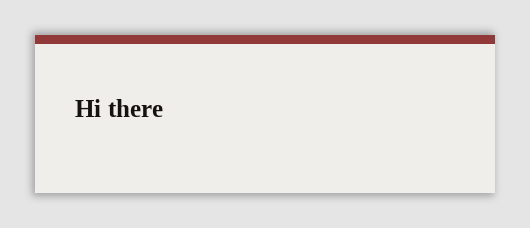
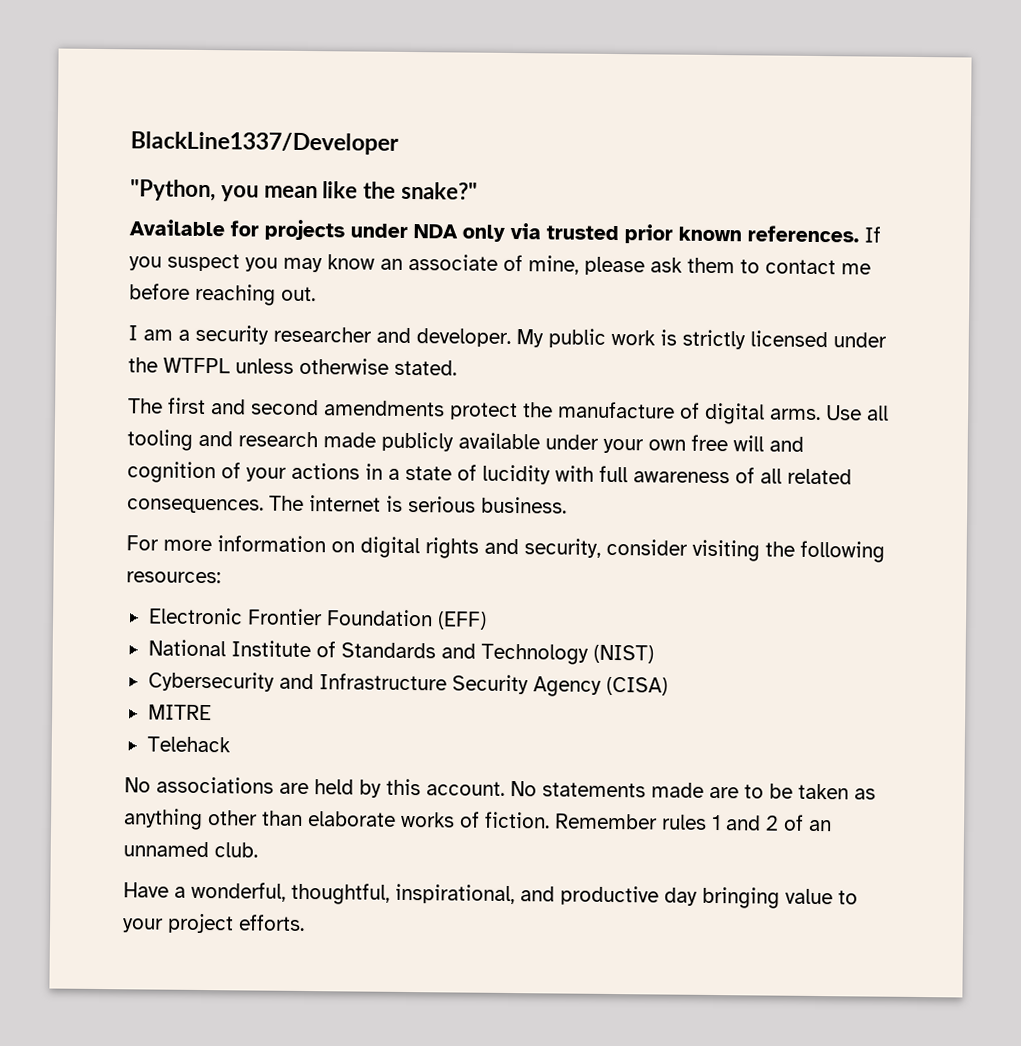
- Hi there
+ BlackLine1337/Developer
+ "Python, you mean like the snake?"
+ Available for projects under NDA only via trusted prior known references. If you suspect you may know an associate of mine, please ask them to contact me before reaching out.
+ I am a security researcher and developer. My public work is strictly licensed under the WTFPL unless otherwise stated.
+ The first and second amendments protect the manufacture of digital arms. Use all tooling and research made publicly available under your own free will and cognition of your actions in a state of lucidity with full awareness of all related consequences. The internet is serious business.
+ For more information on digital rights and security, consider visiting the following resources:
+ Electronic Frontier Foundation (EFF)
+ National Institute of Standards and Technology (NIST)
+ Cybersecurity and Infrastructure Security Agency (CISA)
+ MITRE
+ Telehack
+ No associations are held by this account. No statements made are to be taken as anything other than elaborate works of fiction. Remember rules 1 and 2 of an unnamed club.
+ Have a wonderful, thoughtful, inspirational, and productive day bringing value to your project efforts.

